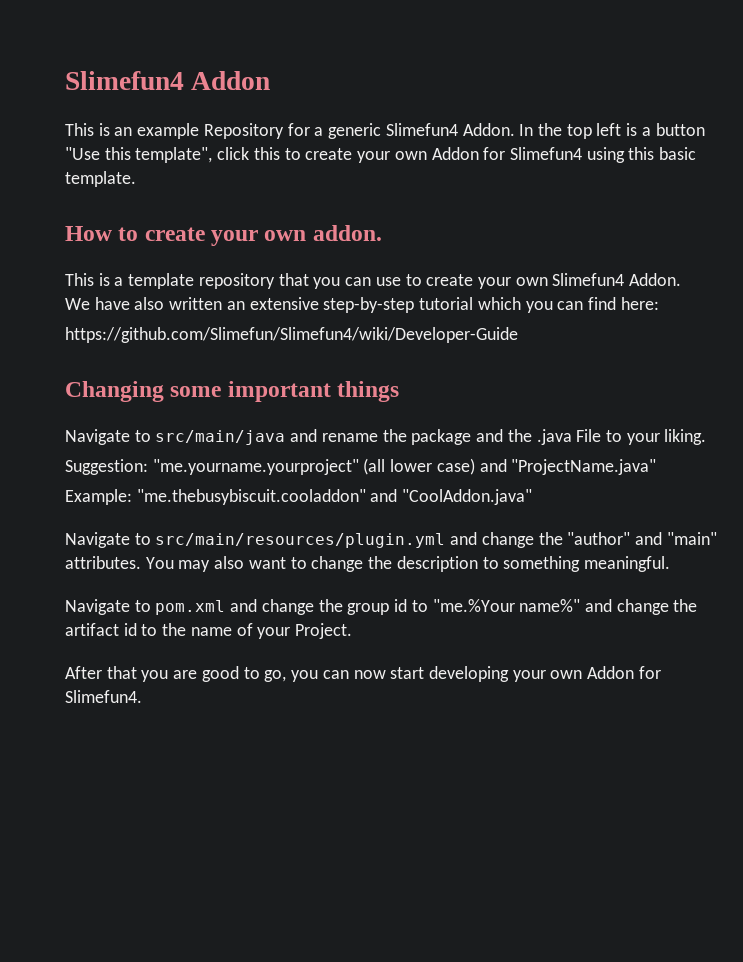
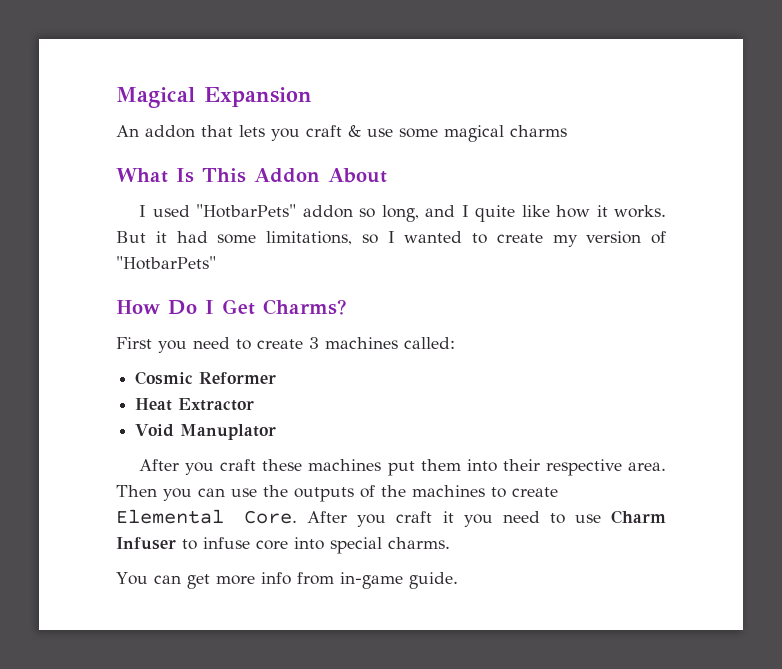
- Slimefun4 Addon
- This is an example Repository for a generic Slimefun4 Addon. In the top left is a button "Use this template", click this to create your own Addon for Slimefun4 using this basic template.
- How to create your own addon.
- This is a template repository that you can use to create your own Slimefun4 Addon.
- We have also written an extensive step-by-step tutorial which you can find here:
- https://github.com/Slimefun/Slimefun4/wiki/Developer-Guide
- Changing some important things
- Navigate to src/main/java and rename the package and the .java File to your liking.
- Suggestion: "me.yourname.yourproject" (all lower case) and "ProjectName.java"
- Example: "me.thebusybiscuit.cooladdon" and "CoolAddon.java"
- Navigate to src/main/resources/plugin.yml and change the "author" and "main" attributes. You may also want to change the description to something meaningful.
- Navigate to pom.xml and change the group id to "me.%Your name%" and change the artifact id to the name of your Project.
- After that you are good to go, you can now start developing your own Addon for Slimefun4.
+ Magical Expansion
+ An addon that lets you craft & use some magical charms
+ What Is This Addon About
+ I used "HotbarPets" addon so long, and I quite like how it works. But it had some limitations, so I wanted to create my version of "HotbarPets"
+ How Do I Get Charms?
+ First you need to create 3 machines called:
+ Cosmic Reformer
+ Heat Extractor
+ Void Manuplator
+ After you craft these machines put them into their respective area. Then you can use the outputs of the machines to create Elemental Core. After you craft it you need to use Charm Infuser to infuse core into special charms.
+ You can get more info from in-game guide.

